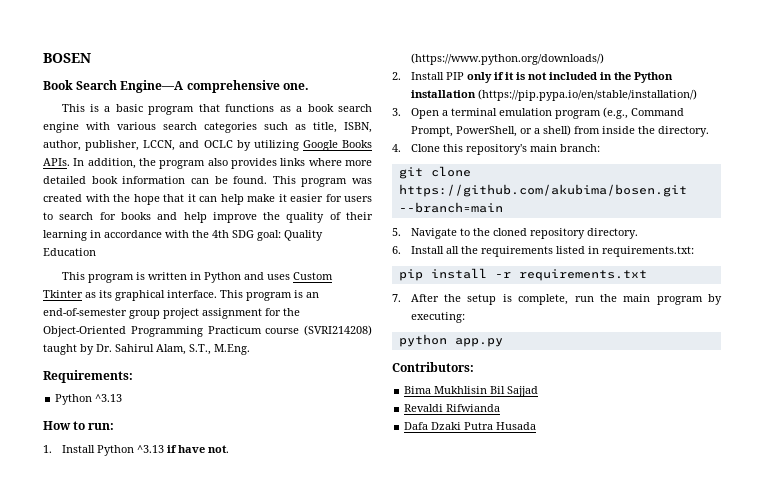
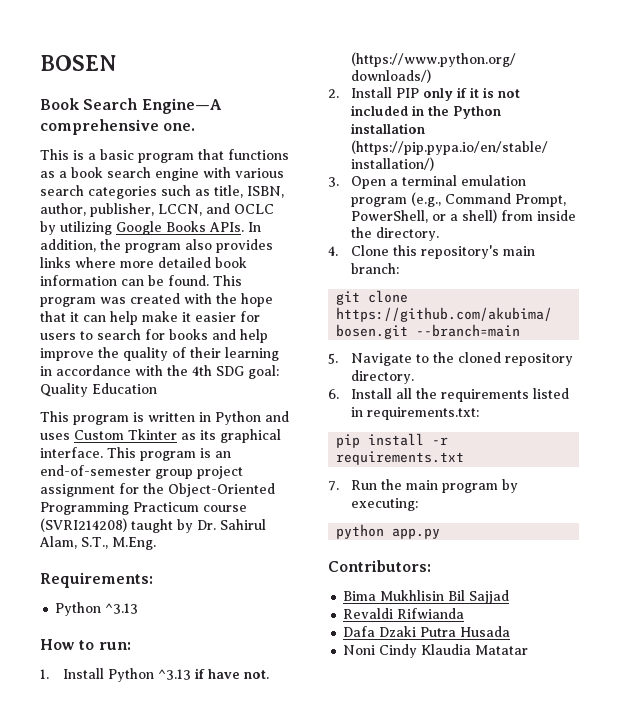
- 7. After the setup is complete, run the main program by executing:
+ 7. Run the main program by executing:
+ Noni Cindy Klaudia Matatar

